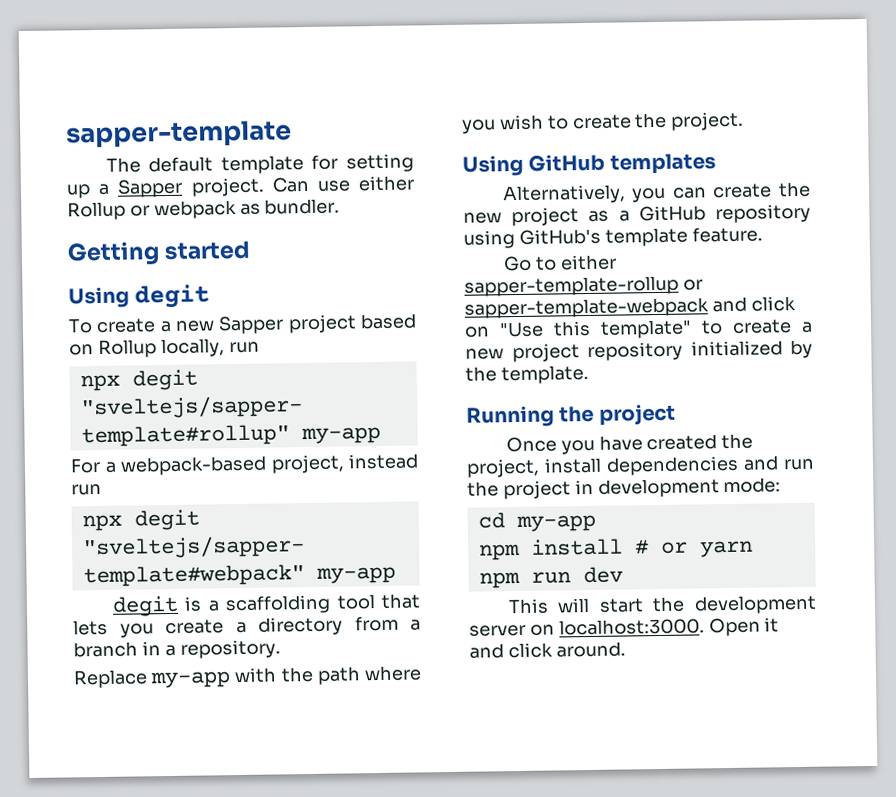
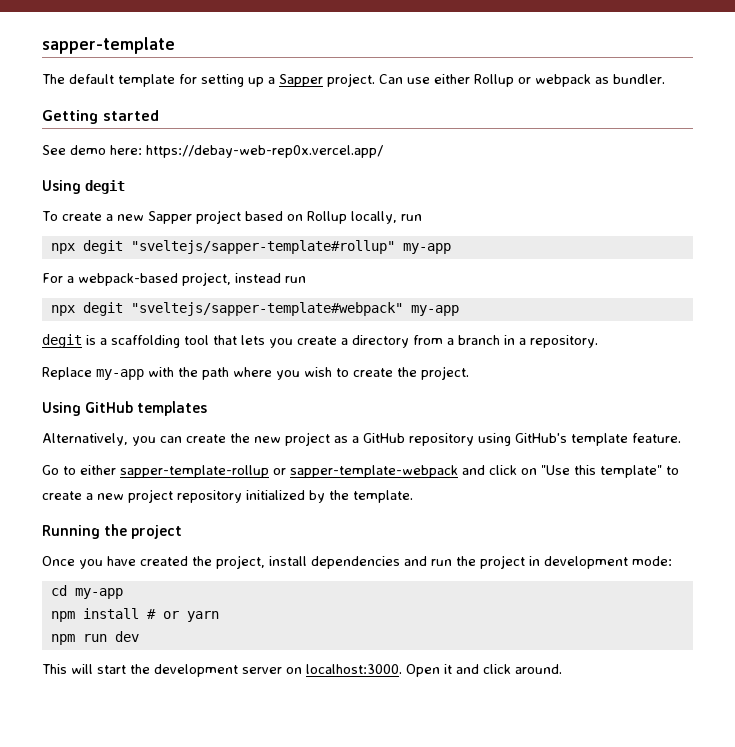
+ See demo here: https://debay-web-rep0x.vercel.app/

